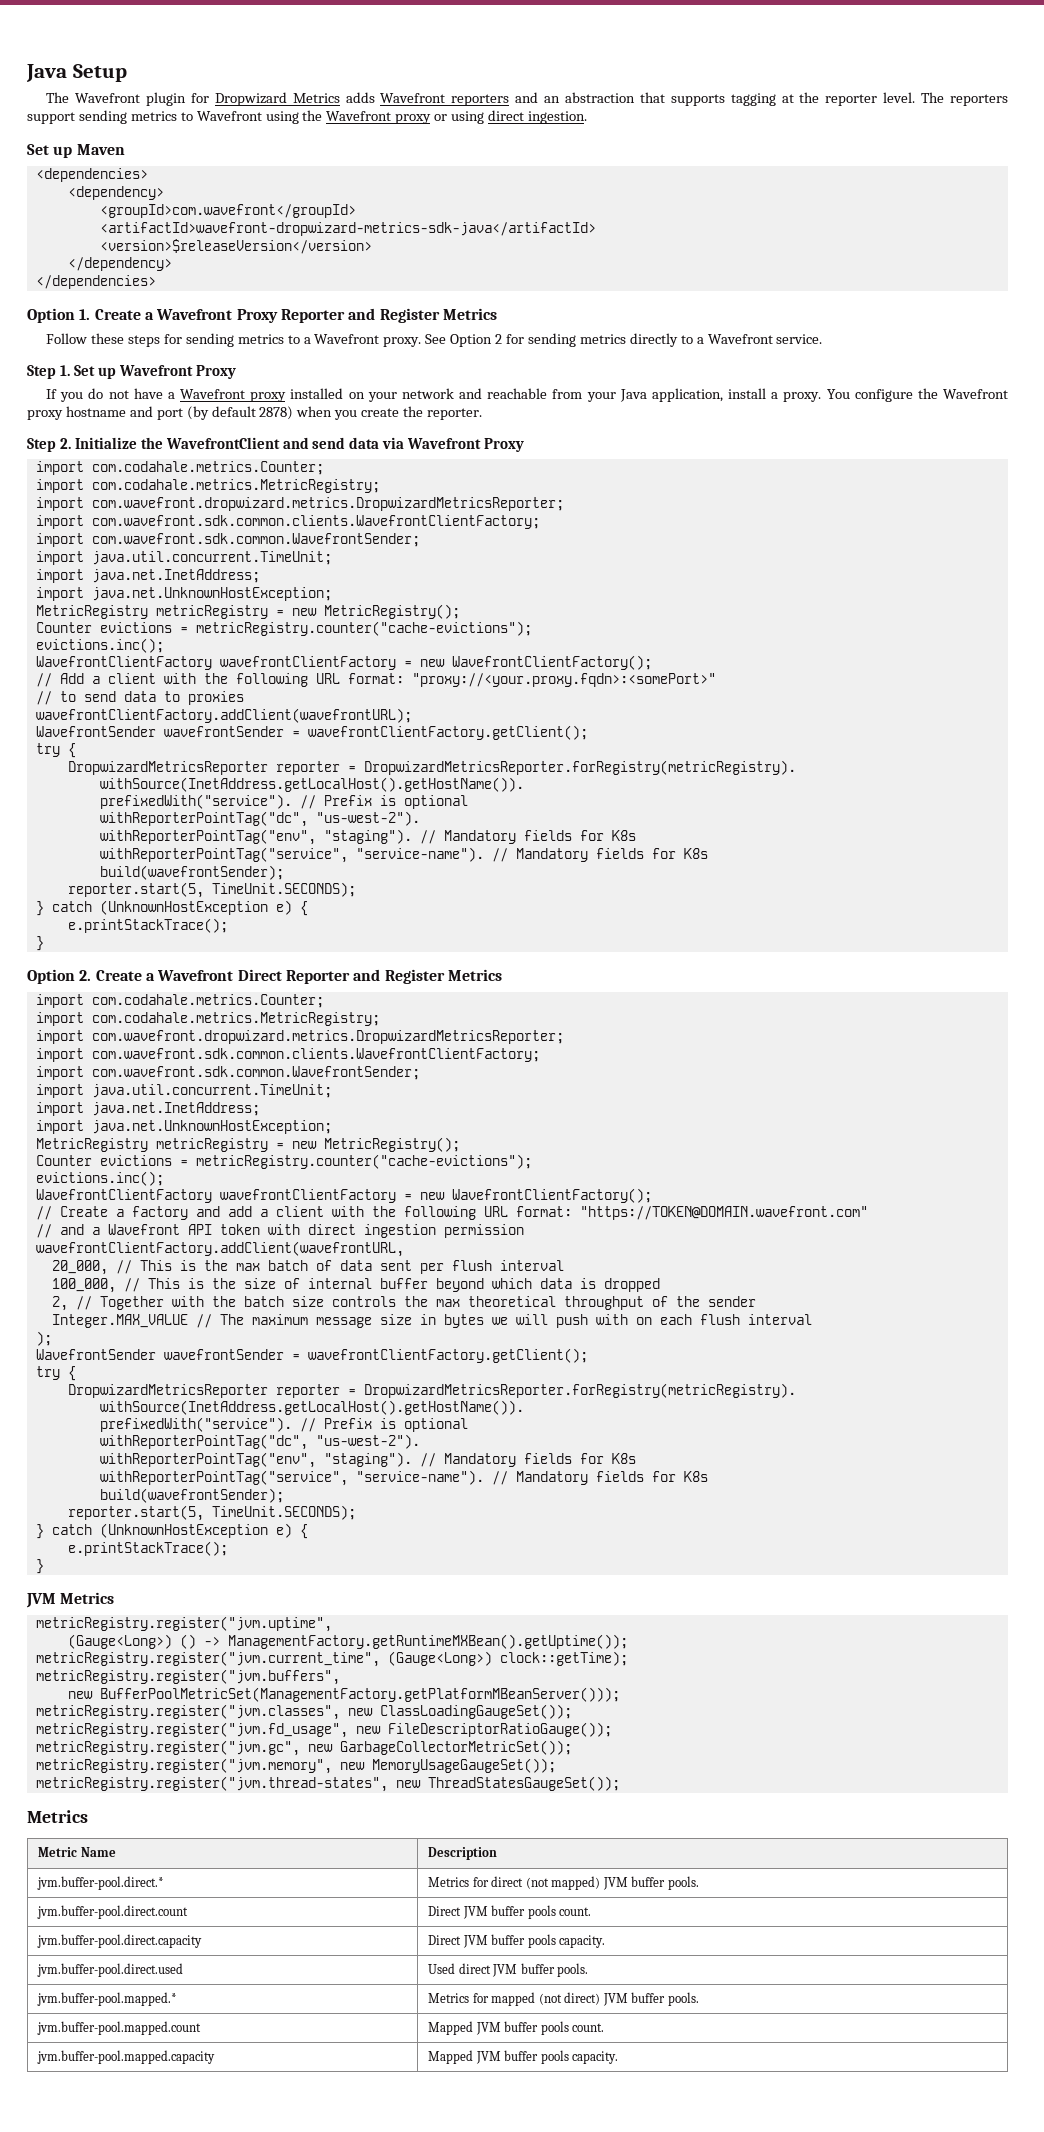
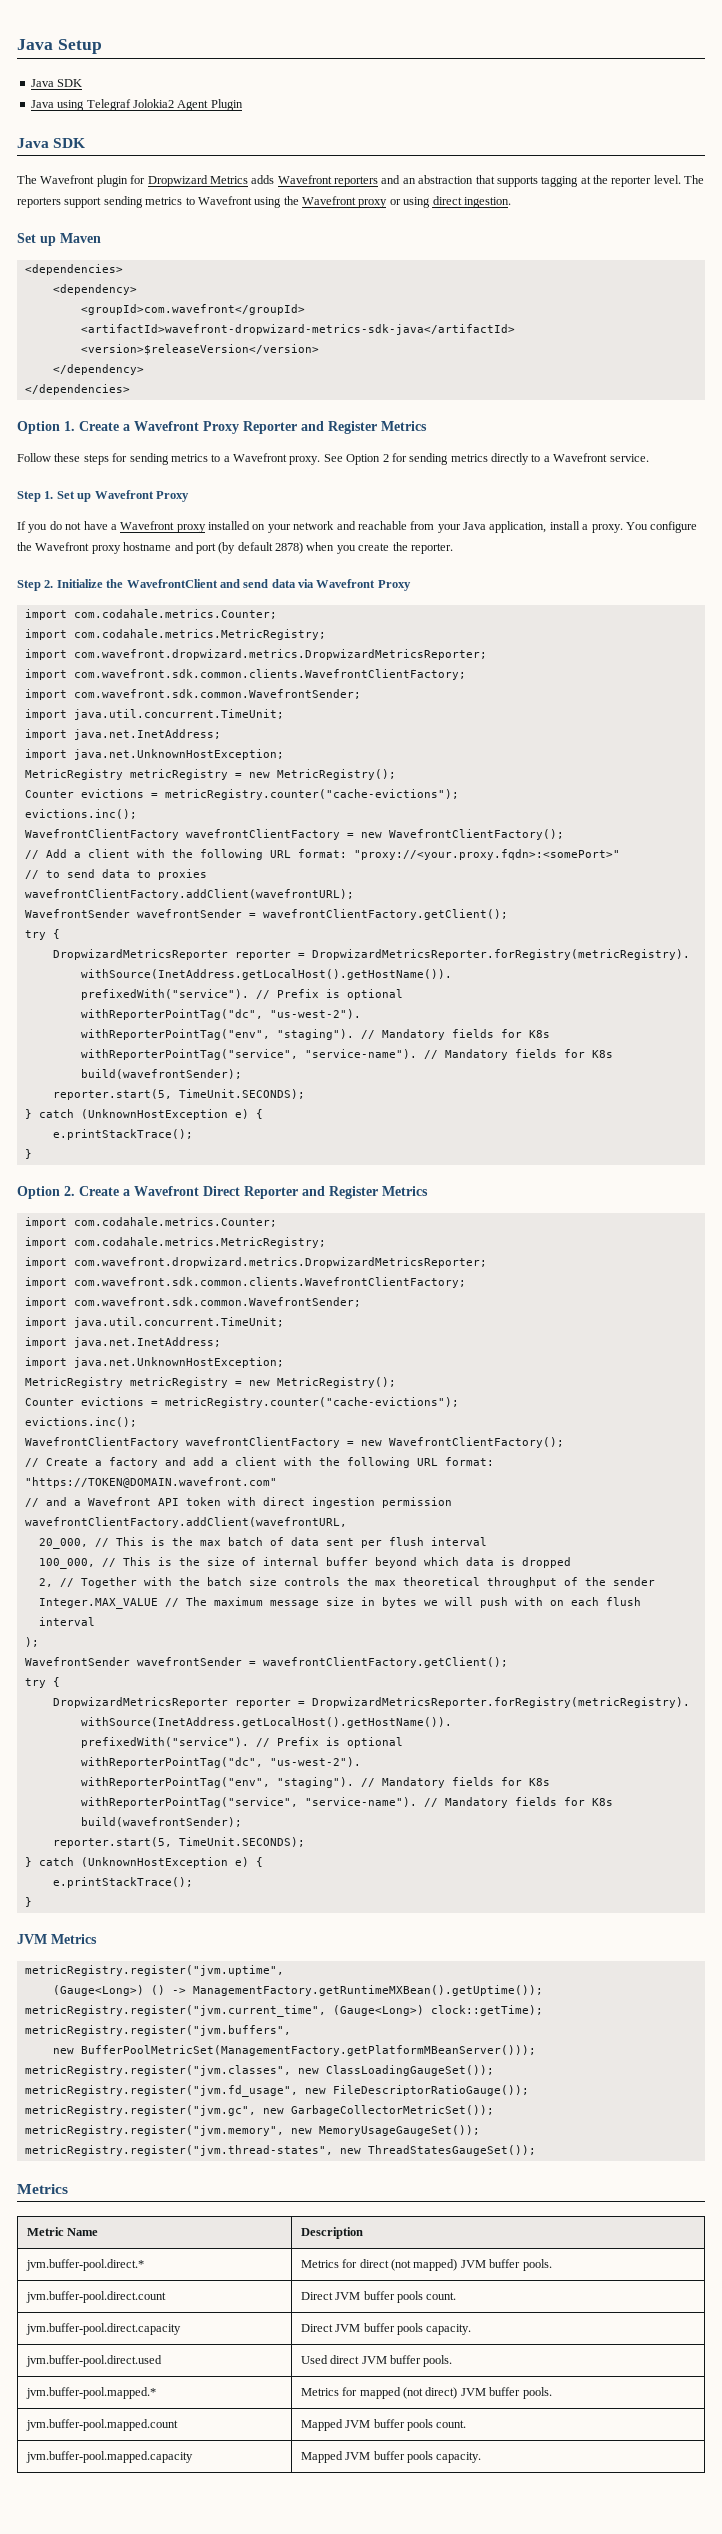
  Java Setup
+ Java SDK
+ Java using Telegraf Jolokia2 Agent Plugin
+ Java SDK

